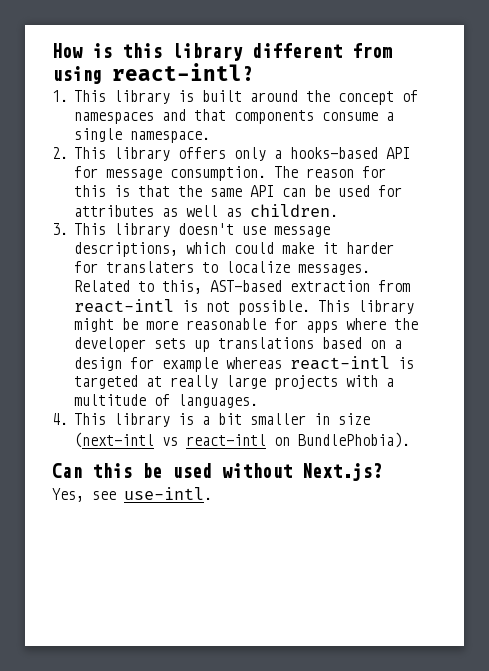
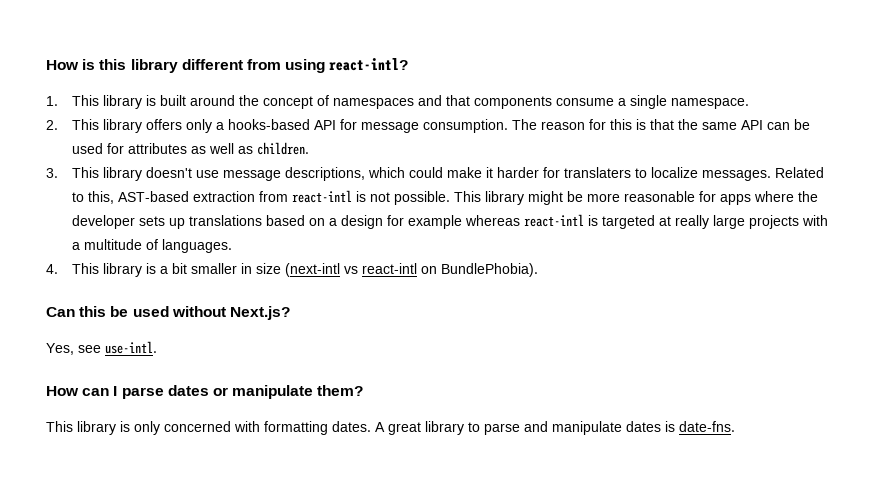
+ How can I parse dates or manipulate them?
+ This library is only concerned with formatting dates. A great library to parse and manipulate dates is date-fns.

